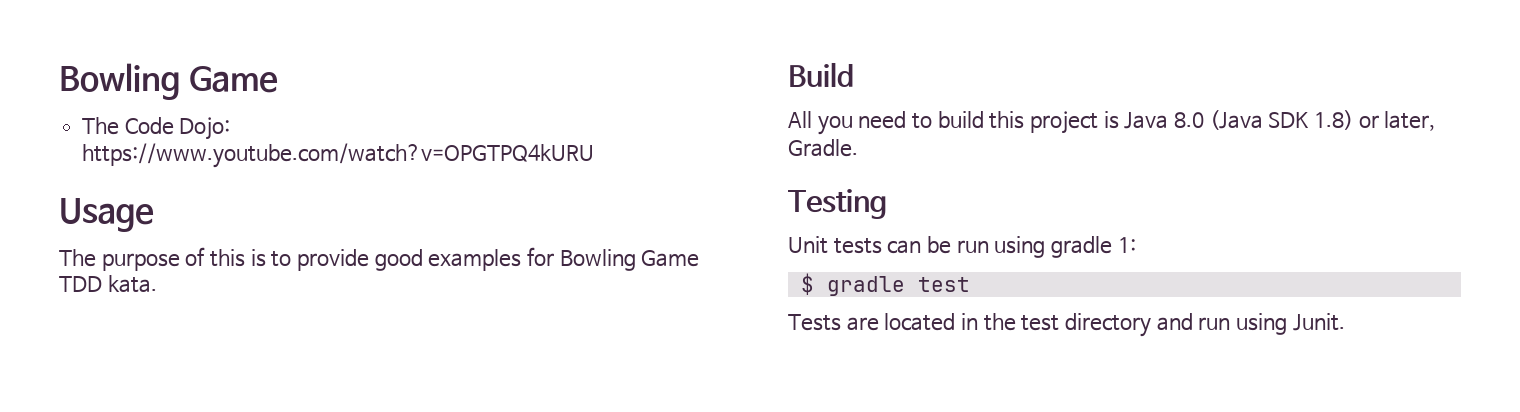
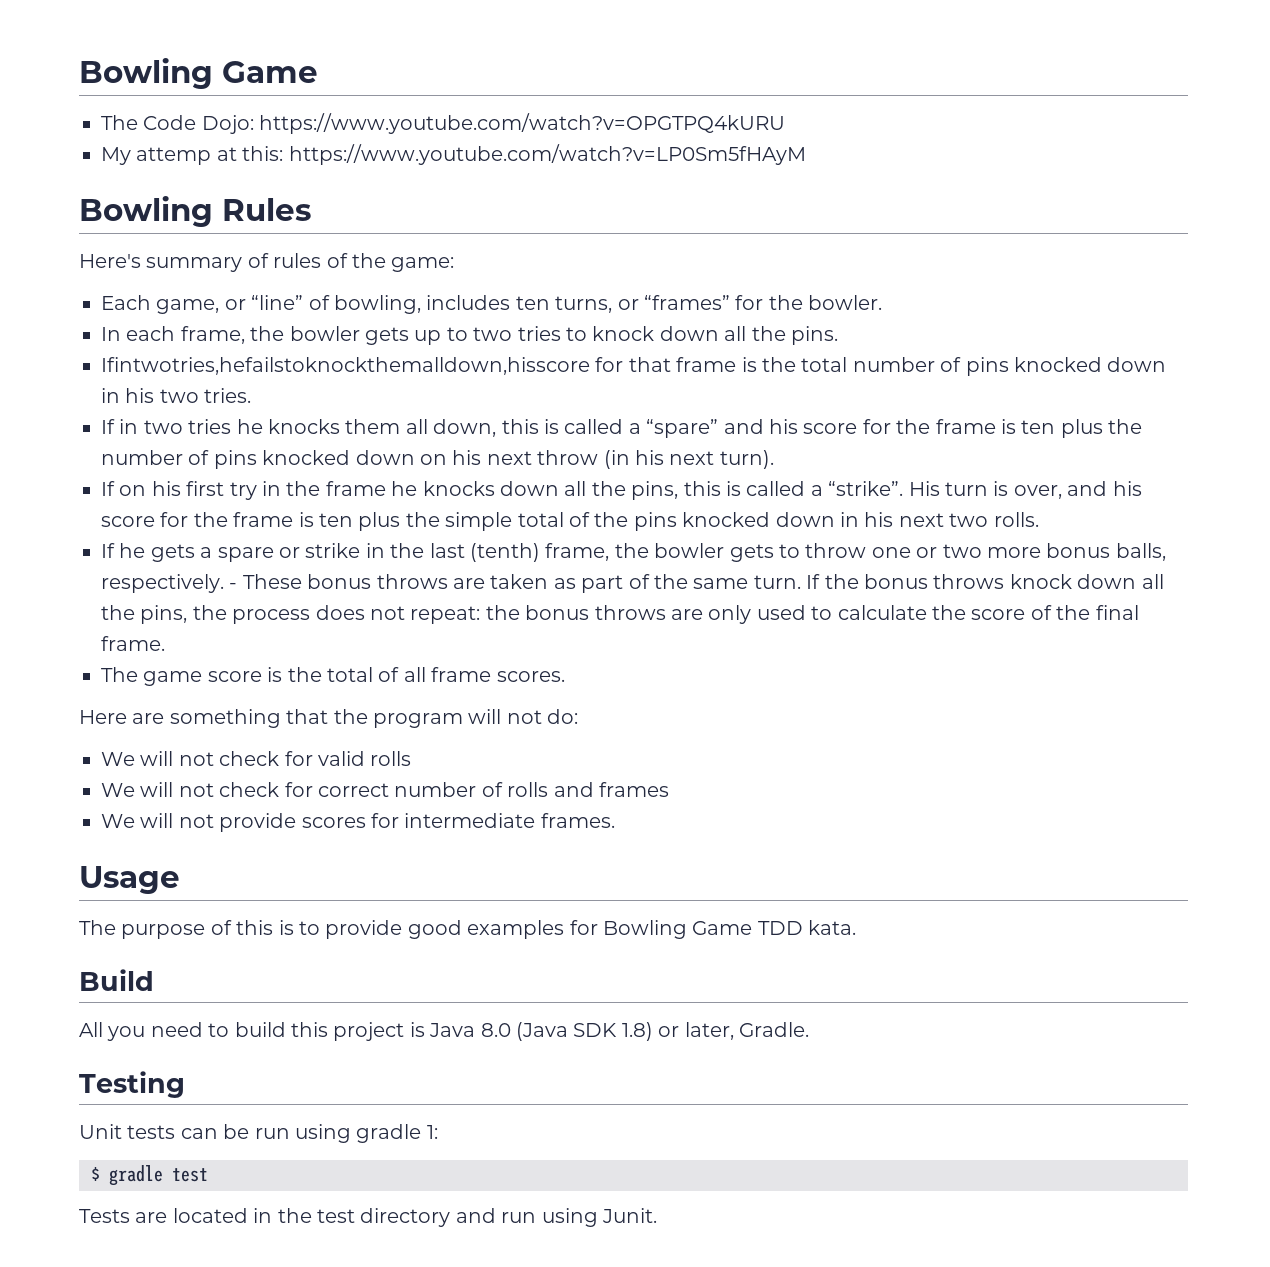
+ My attemp at this: https://www.youtube.com/watch?v=LP0Sm5fHAyM
+ Bowling Rules
+ Here's summary of rules of the game:
+ Each game, or “line” of bowling, includes ten turns, or “frames” for the bowler.
+ In each frame, the bowler gets up to two tries to knock down all the pins.
+ Ifintwotries,hefailstoknockthemalldown,hisscore for that frame is the total number of pins knocked down in his two tries.
+ If in two tries he knocks them all down, this is called a “spare” and his score for the frame is ten plus the number of pins knocked down on his next throw (in his next turn).
+ If on his first try in the frame he knocks down all the pins, this is called a “strike”. His turn is over, and his score for the frame is ten plus the simple total of the pins knocked down in his next two rolls.
+ If he gets a spare or strike in the last (tenth) frame, the bowler gets to throw one or two more bonus balls, respectively. - These bonus throws are taken as part of the same turn. If the bonus throws knock down all the pins, the process does not repeat: the bonus throws are only used to calculate the score of the final frame.
+ The game score is the total of all frame scores.
+ Here are something that the program will not do:
+ We will not check for valid rolls
+ We will not check for correct number of rolls and frames
+ We will not provide scores for intermediate frames.

